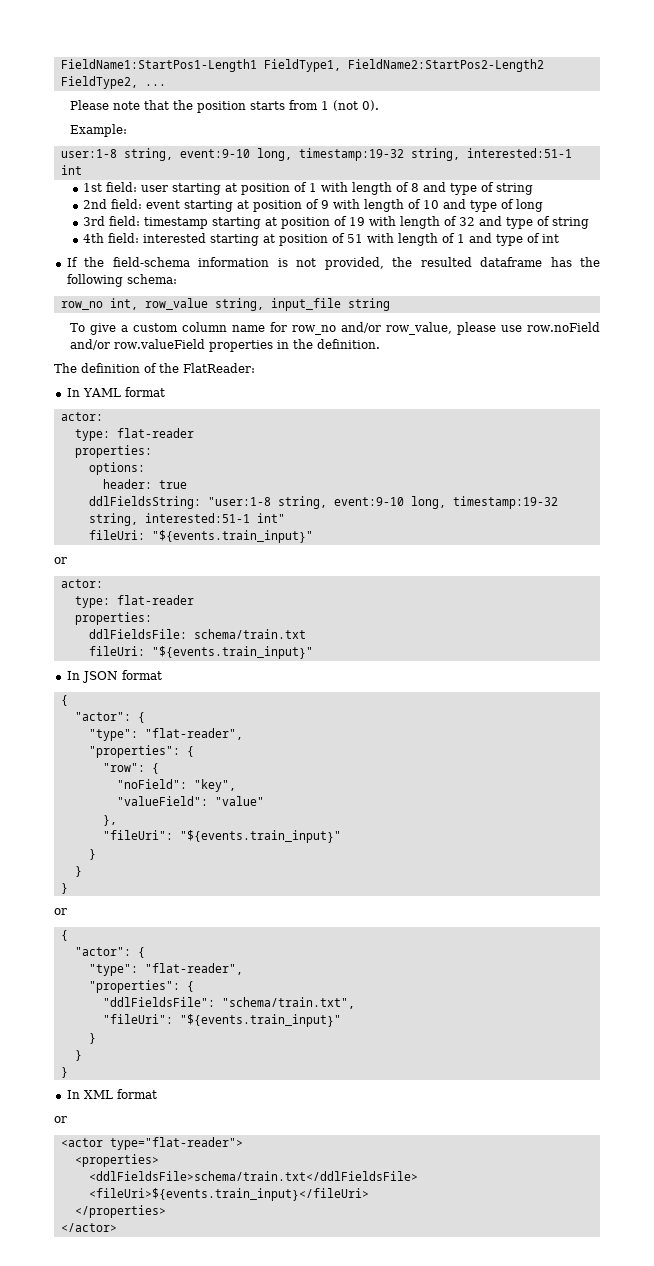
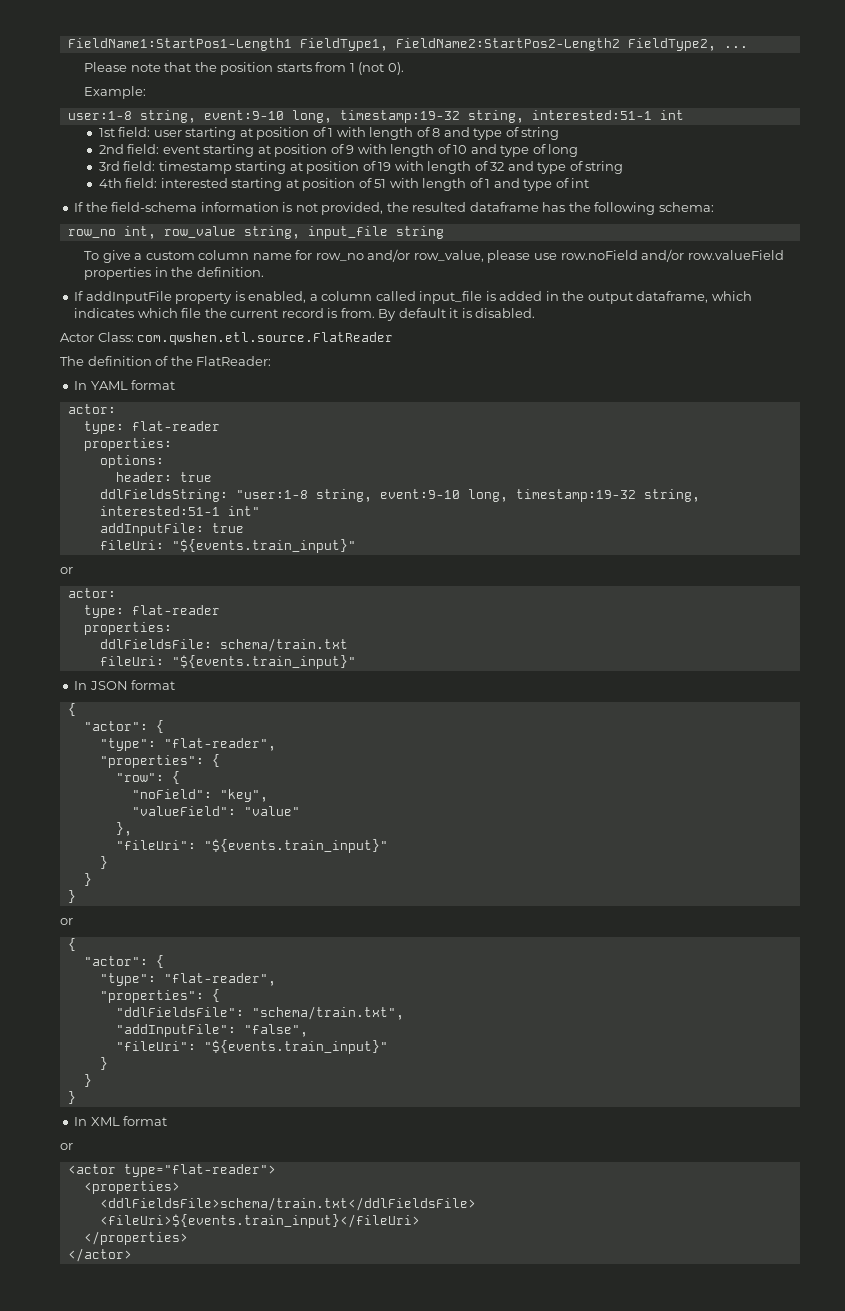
+ If addInputFile property is enabled, a column called input_file is added in the output dataframe, which indicates which file the current record is from. By default it is disabled.
+ Actor Class: com.qwshen.etl.source.FlatReader
+ addInputFile: true
+ "addInputFile": "false",

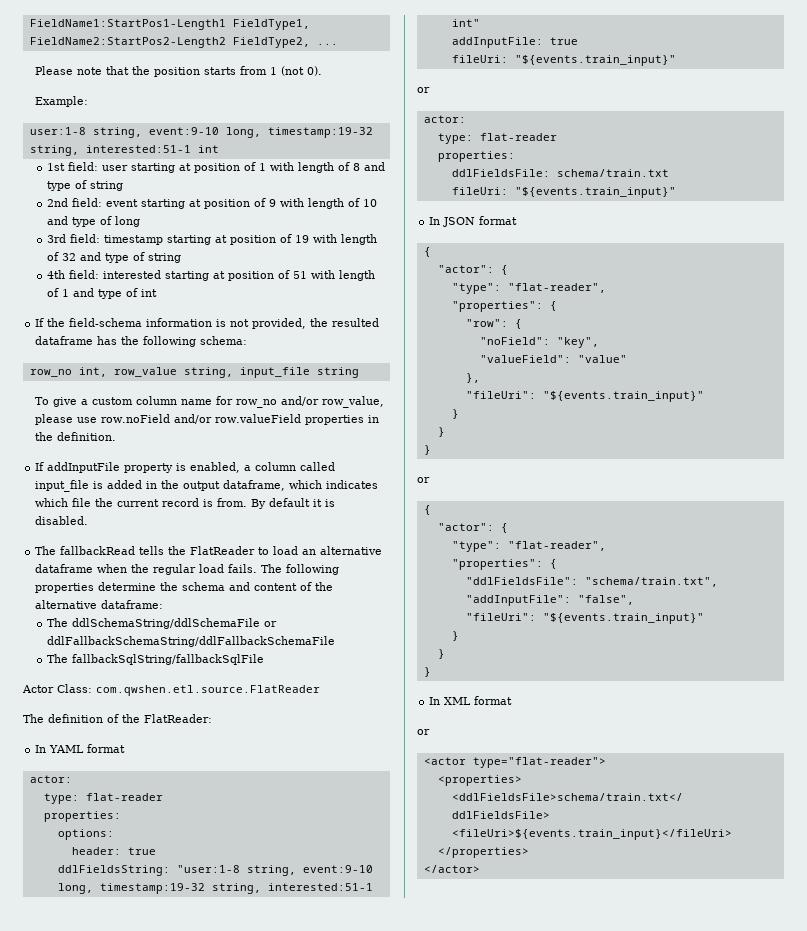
+ The fallbackRead tells the FlatReader to load an alternative dataframe when the regular load fails. The following properties determine the schema and content of the alternative dataframe:
+ The ddlSchemaString/ddlSchemaFile or ddlFallbackSchemaString/ddlFallbackSchemaFile
+ The fallbackSqlString/fallbackSqlFile

